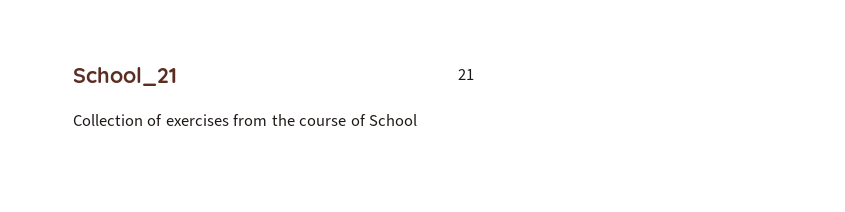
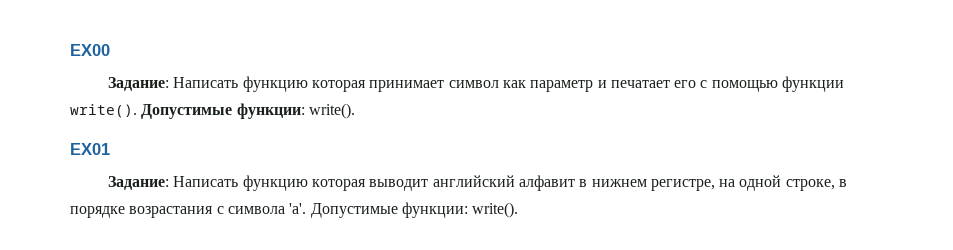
- School_21
- Collection of exercises from the course of School 21
+ EX00
+ Задание: Написать функцию которая принимает символ как параметр и печатает его с помощью функции write(). Допустимые функции: write().
+ EX01
+ Задание: Написать функцию которая выводит английский алфавит в нижнем регистре, на одной строке, в порядке возрастания с символа 'a'. Допустимые функции: write().

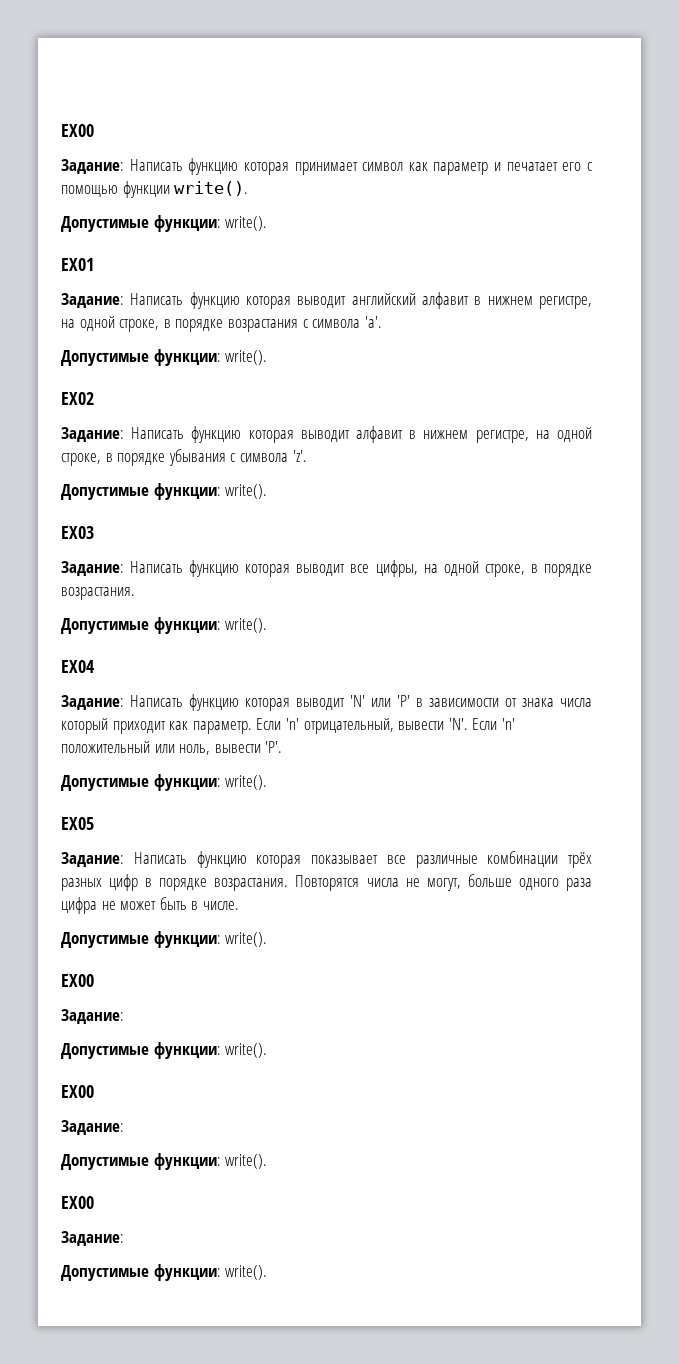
- Задание: Написать функцию которая принимает символ как параметр и печатает его с помощью функции write(). Допустимые функции: write().
+ Задание: Написать функцию которая принимает символ как параметр и печатает его с помощью функции write().
+ Допустимые функции: write().
- Задание: Написать функцию которая выводит английский алфавит в нижнем регистре, на одной строке, в порядке возрастания с символа 'a'. Допустимые функции: write().
+ Задание: Написать функцию которая выводит английский алфавит в нижнем регистре, на одной строке, в порядке возрастания с символа 'a'.
+ Допустимые функции: write().
+ EX02
+ Задание: Написать функцию которая выводит алфавит в нижнем регистре, на одной строке, в порядке убывания с символа 'z'.
+ Допустимые функции: write().
+ EX03
+ Задание: Написать функцию которая выводит все цифры, на одной строке, в порядке возрастания.
+ Допустимые функции: write().
+ EX04
+ Задание: Написать функцию которая выводит 'N' или 'P' в зависимости от знака числа который приходит как параметр. Если 'n' отрицательный, вывести 'N'. Если 'n' положительный или ноль, вывести 'P'.
+ Допустимые функции: write().
+ EX05
+ Задание: Написать функцию которая показывает все различные комбинации трёх разных цифр в порядке возрастания. Повторятся числа не могут, больше одного раза цифра не может быть в числе.
+ Допустимые функции: write().
+ EX00
+ Задание:
+ Допустимые функции: write().
+ EX00
+ Задание:
+ Допустимые функции: write().
+ EX00
+ Задание:
+ Допустимые функции: write().

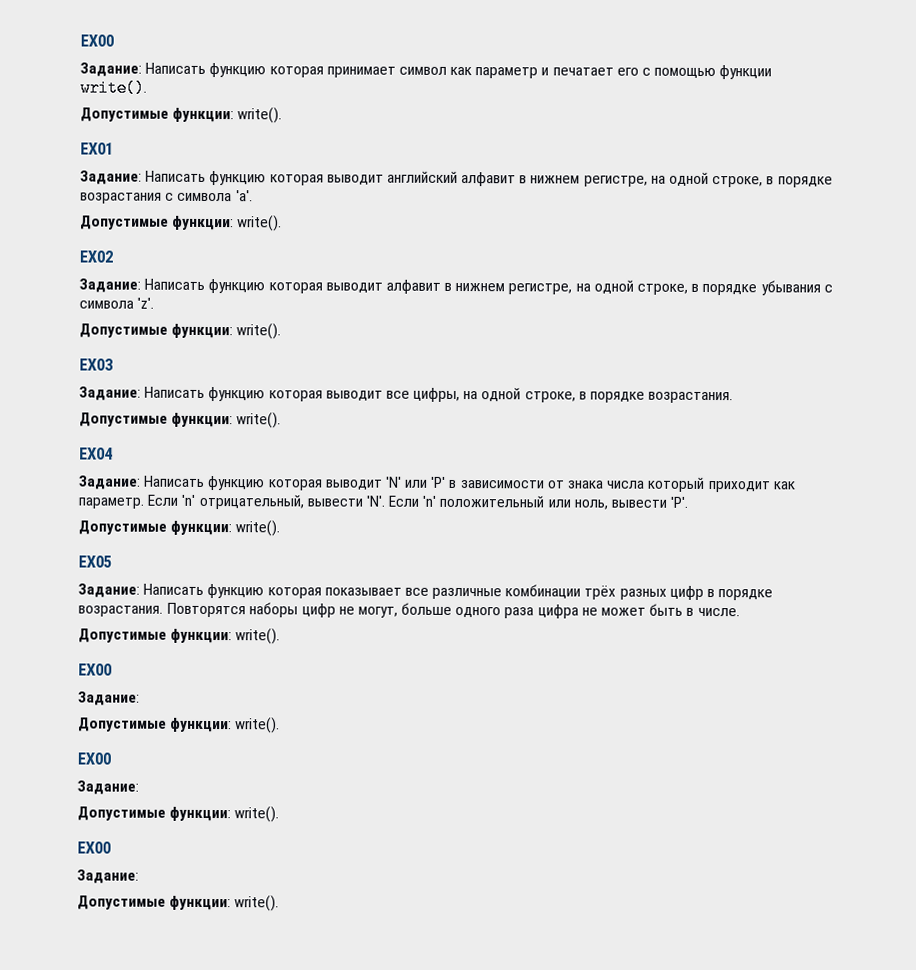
- Повторятся числа не могут, больше одного раза цифра не может быть в числе.
+ Повторятся наборы цифр не могут, больше одного раза цифра не может быть в числе.

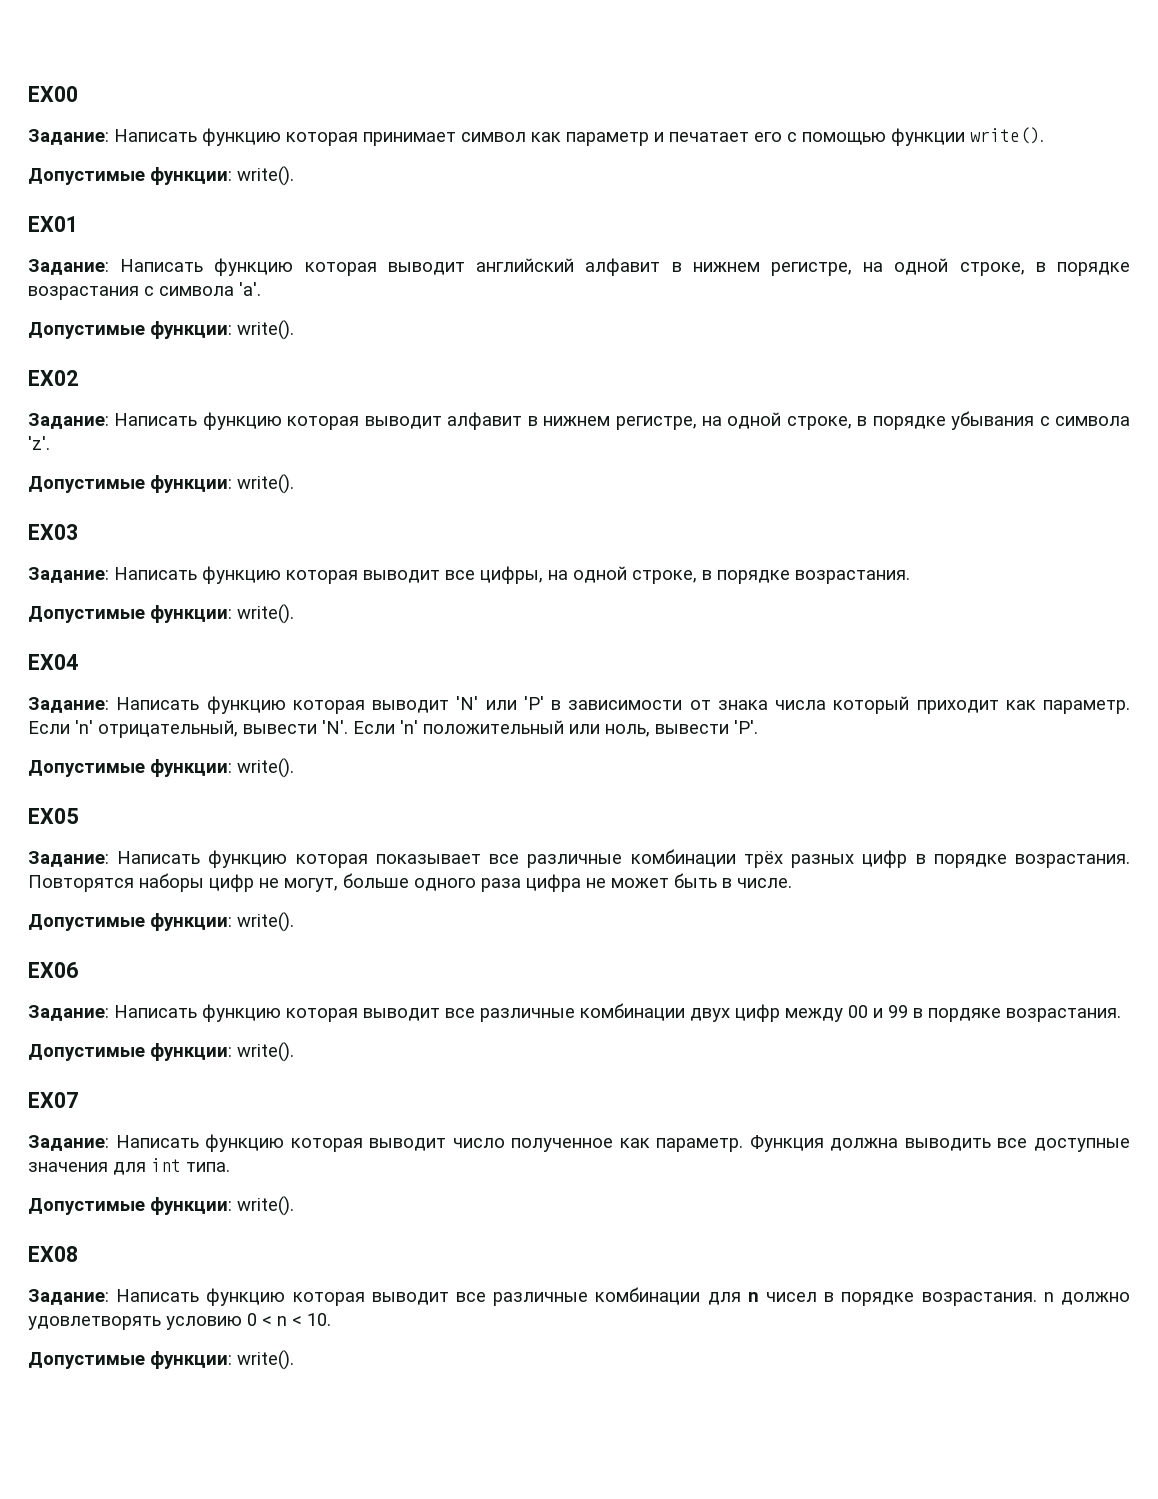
  Повторятся наборы цифр не могут, больше одного раза цифра не может быть в числе.
  Допустимые функции: write().
- EX00
- Задание:
+ EX06
+ Задание: Написать функцию которая выводит все различные комбинации двух цифр между 00 и 99 в пордяке возрастания.
  Допустимые функции: write().
- EX00
- Задание:
+ EX07
+ Задание: Написать функцию которая выводит число полученное как параметр. Функция должна выводить все доступные значения для int типа.
  Допустимые функции: write().
- EX00
- Задание:
+ EX08
+ Задание: Написать функцию которая выводит все различные комбинации для n чисел в порядке возрастания. n должно удовлетворять условию 0 < n < 10.

